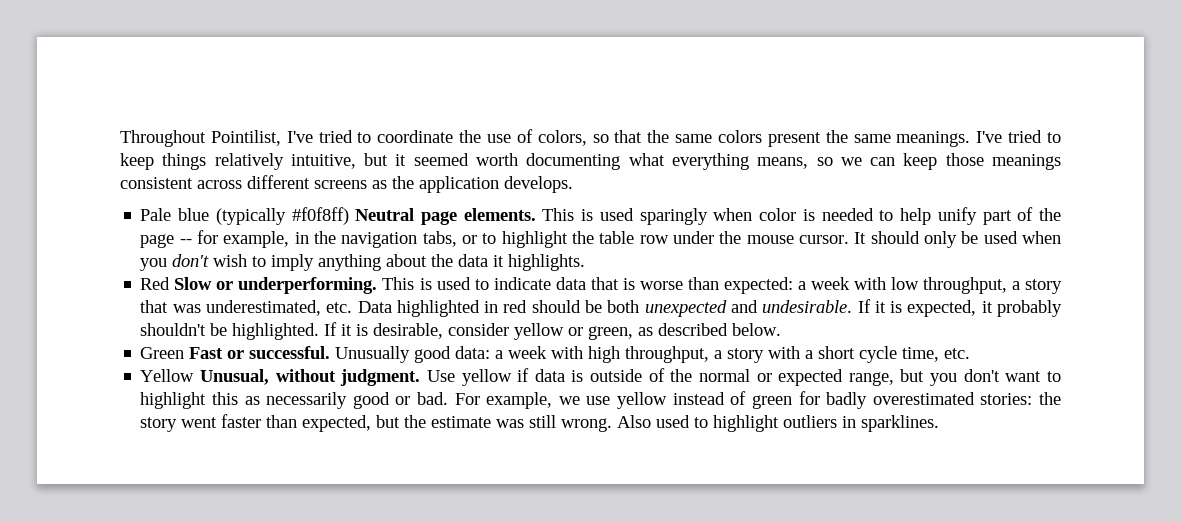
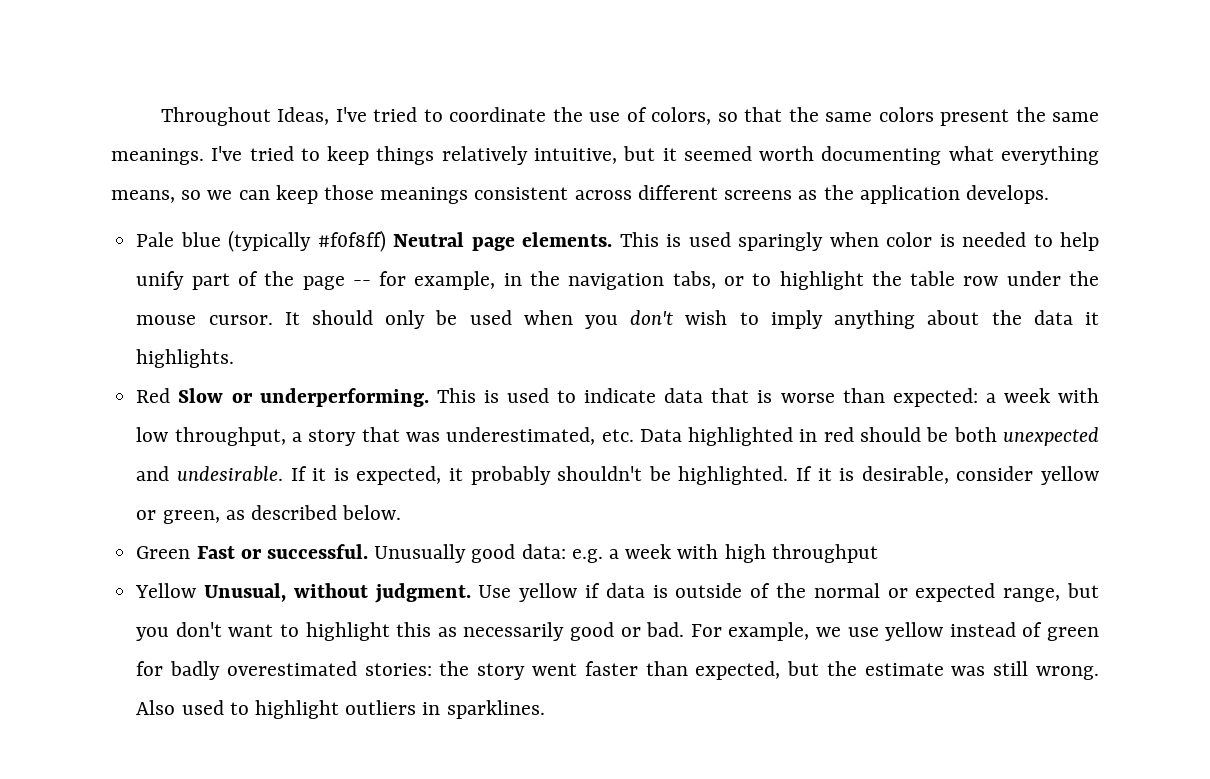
- Throughout Pointilist, I've tried to coordinate the use of colors, so that the same colors present the same meanings.
+ Throughout Ideas, I've tried to coordinate the use of colors, so that the same colors present the same meanings.
- Unusually good data: a week with high throughput, a story with a short cycle time, etc.
+ Unusually good data: e.g. a week with high throughput

